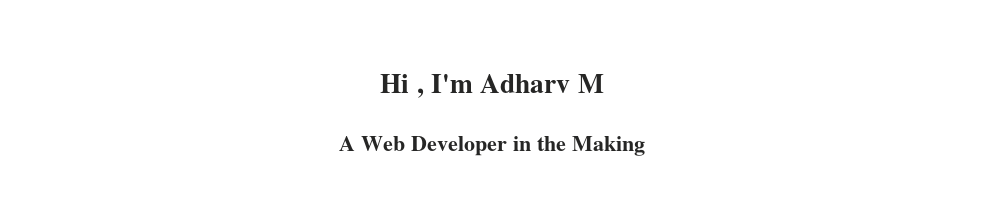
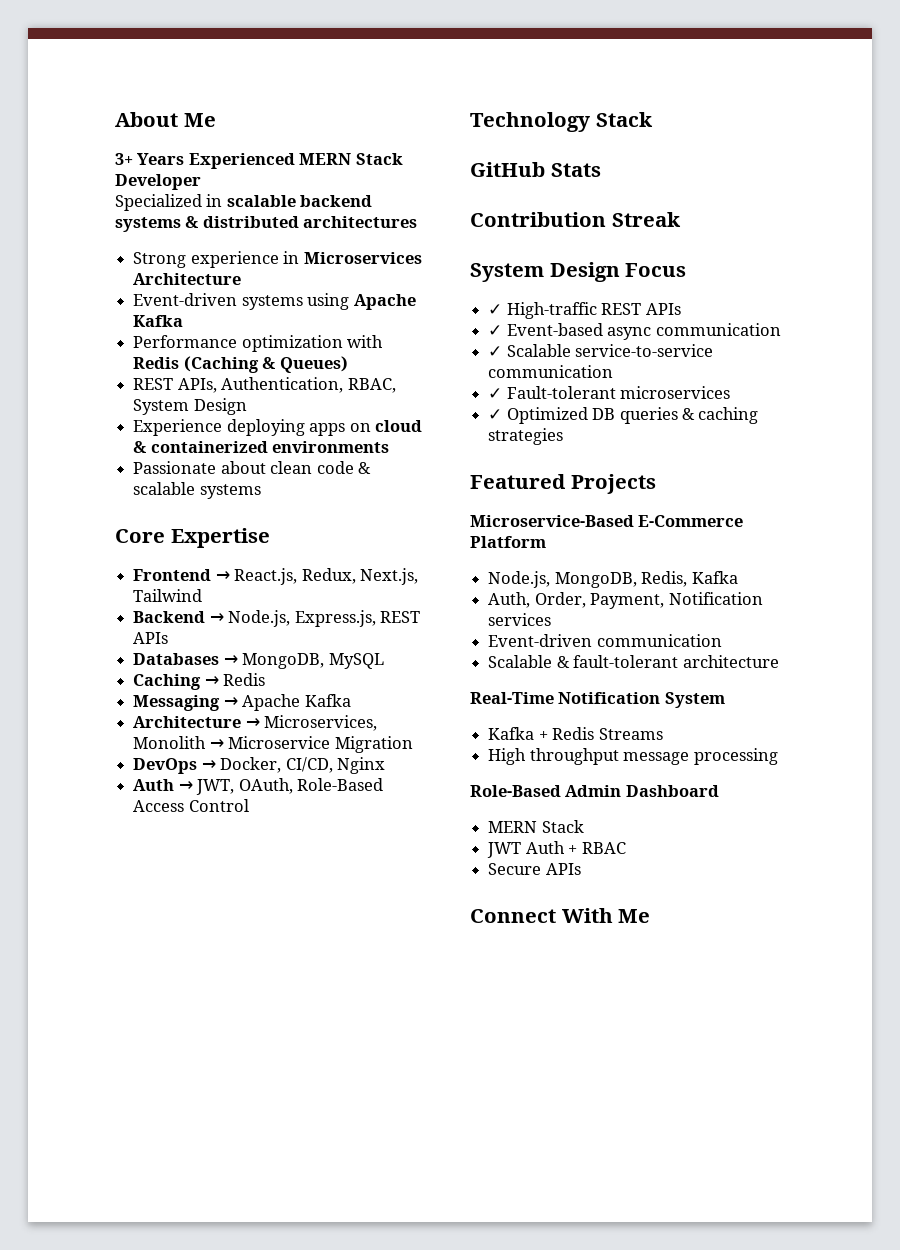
- Hi , I'm Adharv M
- A Web Developer in the Making
+ About Me
+ 3+ Years Experienced MERN Stack Developer
+ Specialized in scalable backend systems & distributed architectures
+ Strong experience in Microservices Architecture
+ Event-driven systems using Apache Kafka
+ Performance optimization with Redis (Caching & Queues)
+ REST APIs, Authentication, RBAC, System Design
+ Experience deploying apps on cloud & containerized environments
+ Passionate about clean code & scalable systems
+ Core Expertise
+ Frontend → React.js, Redux, Next.js, Tailwind
+ Backend → Node.js, Express.js, REST APIs
+ Databases → MongoDB, MySQL
+ Caching → Redis
+ Messaging → Apache Kafka
+ Architecture → Microservices, Monolith → Microservice Migration
+ DevOps → Docker, CI/CD, Nginx
+ Auth → JWT, OAuth, Role-Based Access Control
+ Technology Stack
+ GitHub Stats
+ Contribution Streak
+ System Design Focus
+ ✓ High-traffic REST APIs
+ ✓ Event-based async communication
+ ✓ Scalable service-to-service communication
+ ✓ Fault-tolerant microservices
+ ✓ Optimized DB queries & caching strategies
+ Featured Projects
+ Microservice-Based E-Commerce Platform
+ Node.js, MongoDB, Redis, Kafka
+ Auth, Order, Payment, Notification services
+ Event-driven communication
+ Scalable & fault-tolerant architecture
+ Real-Time Notification System
+ Kafka + Redis Streams
+ High throughput message processing
+ Role-Based Admin Dashboard
+ MERN Stack
+ JWT Auth + RBAC
+ Secure APIs
+ Connect With Me

